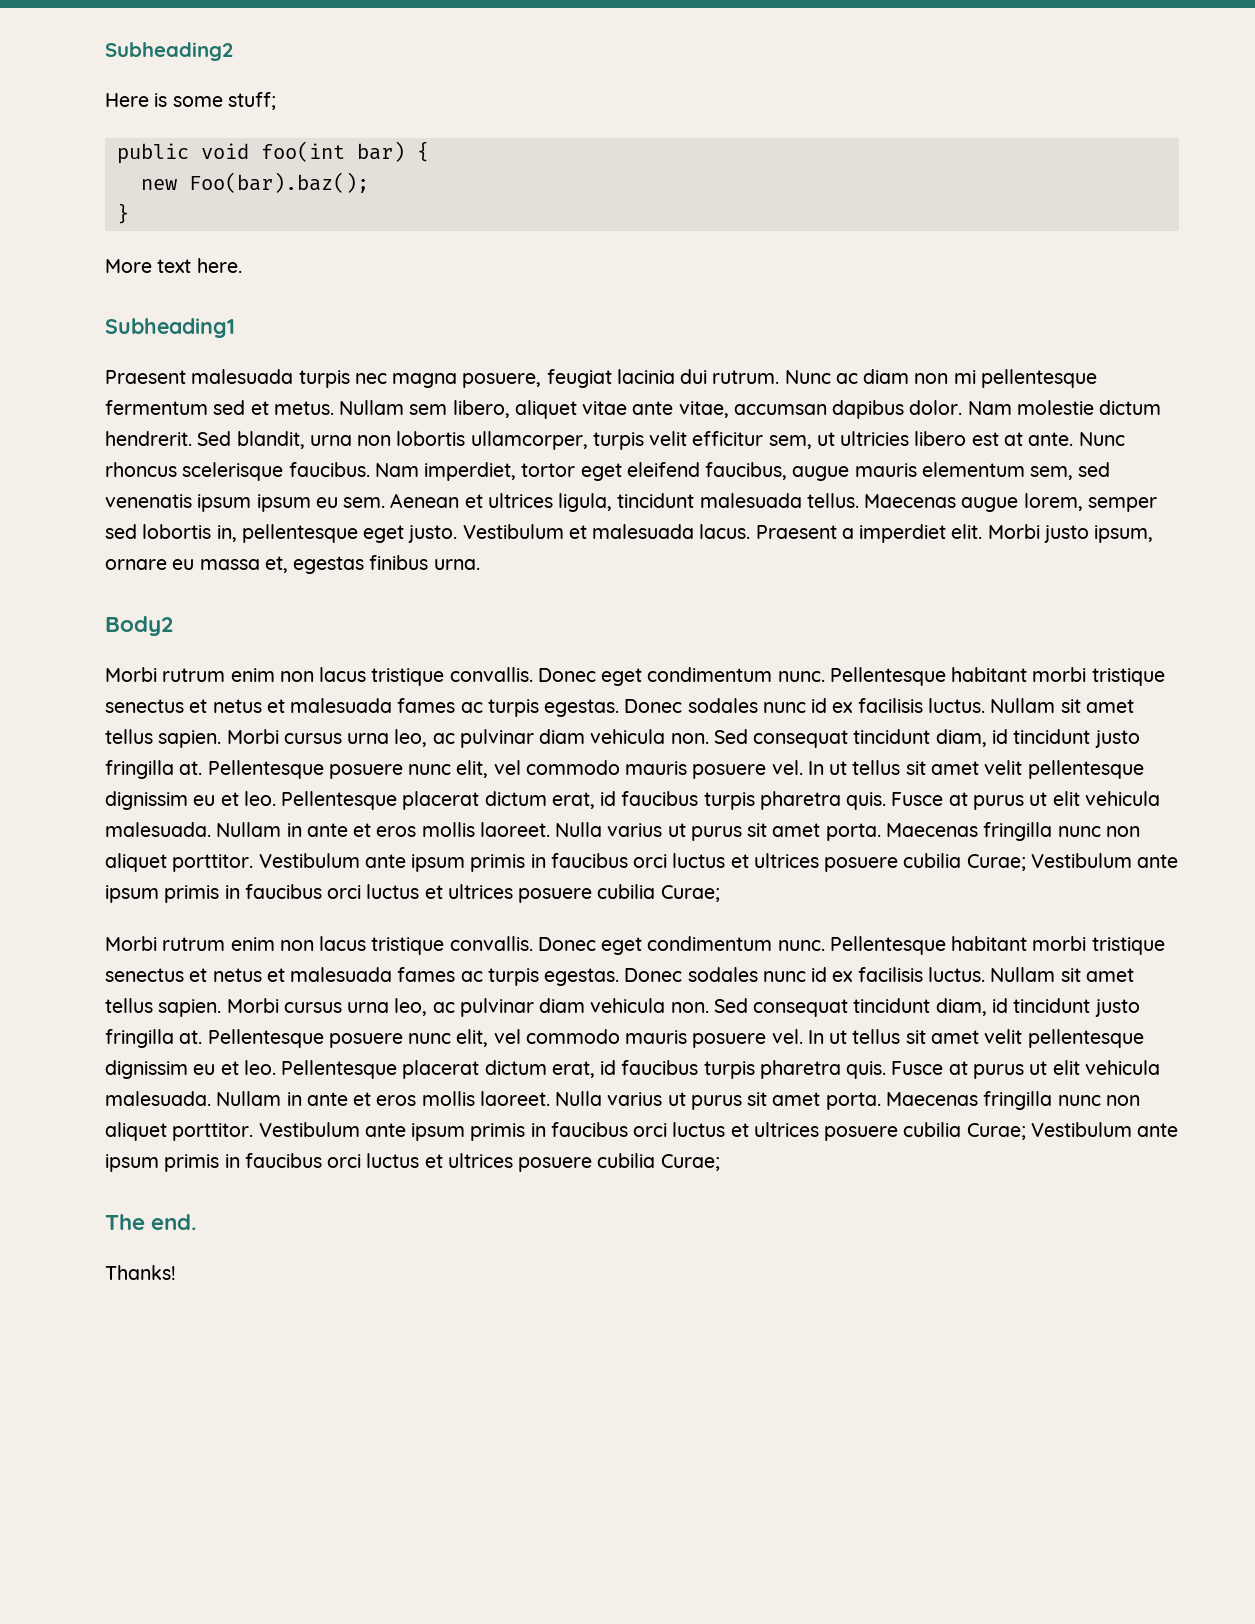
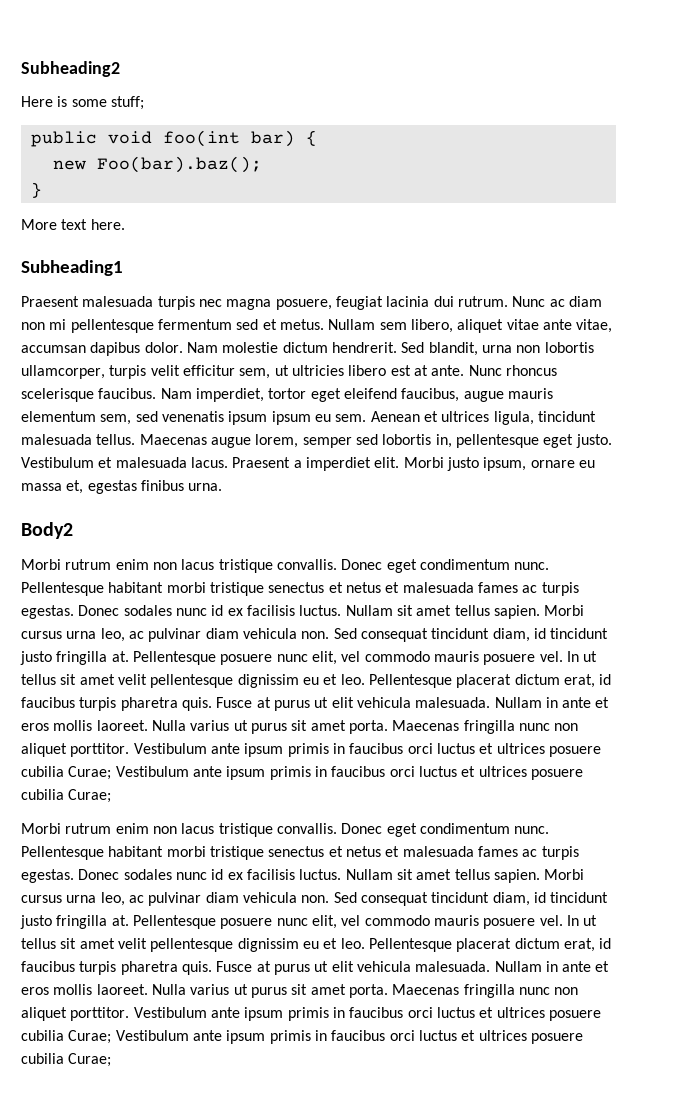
- The end.
- Thanks!

